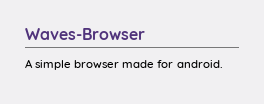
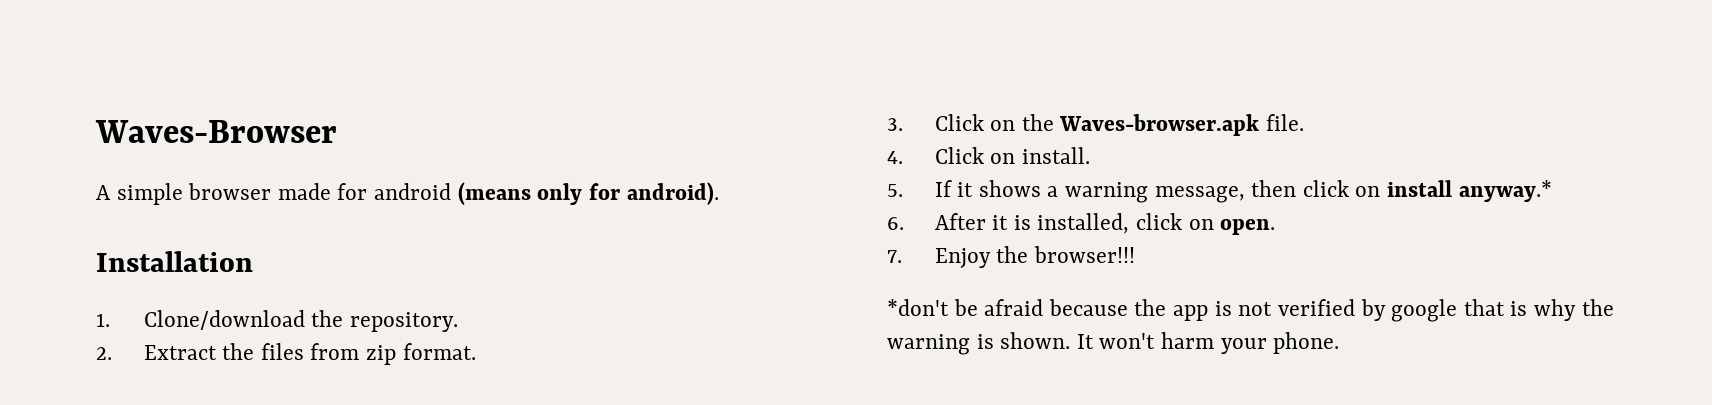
- A simple browser made for android.
+ A simple browser made for android (means only for android).
+ Installation
+ 1. Clone/download the repository.
+ 2. Extract the files from zip format.
+ 3. Click on the Waves-browser.apk file.
+ 4. Click on install.
+ 5. If it shows a warning message, then click on install anyway.*
+ 6. After it is installed, click on open.
+ 7. Enjoy the browser!!!
+ *don't be afraid because the app is not verified by google that is why the warning is shown. It won't harm your phone.

